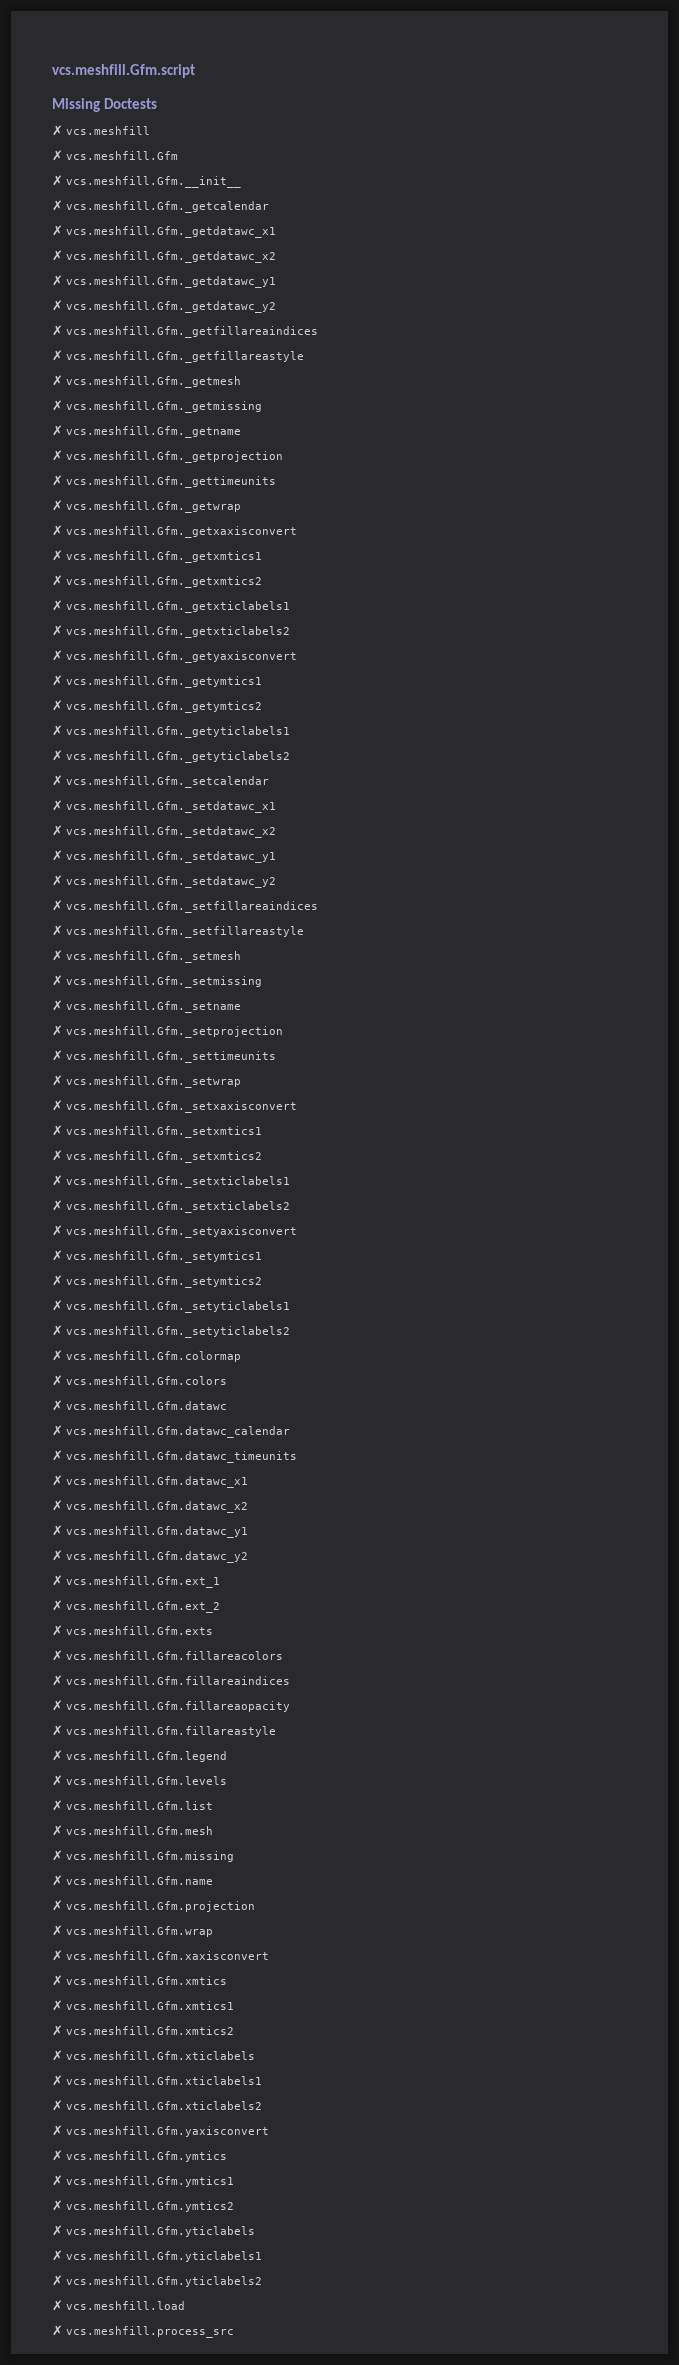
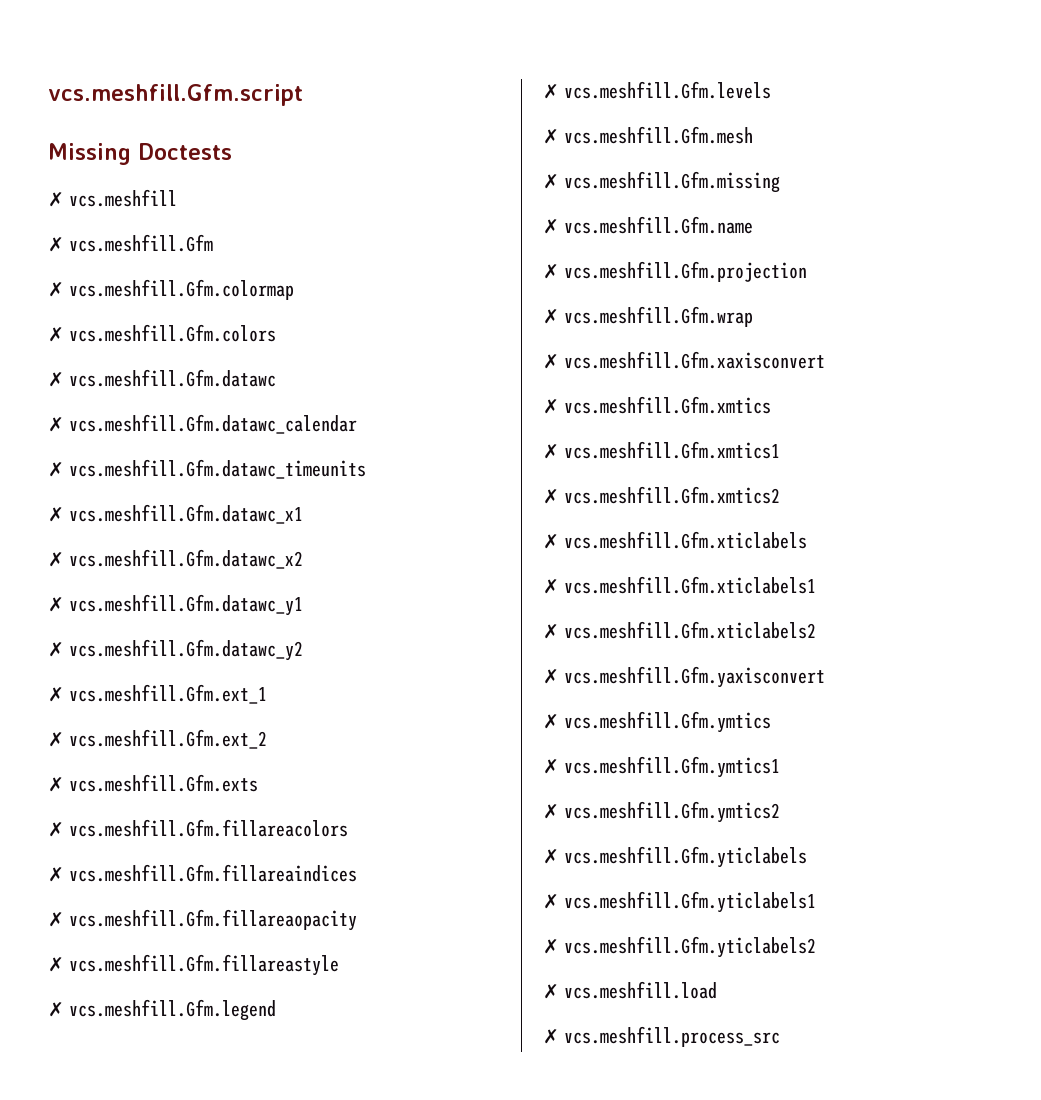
- ✗ vcs.meshfill.Gfm.__init__
- ✗ vcs.meshfill.Gfm._getcalendar
- ✗ vcs.meshfill.Gfm._getdatawc_x1
- ✗ vcs.meshfill.Gfm._getdatawc_x2
- ✗ vcs.meshfill.Gfm._getdatawc_y1
- ✗ vcs.meshfill.Gfm._getdatawc_y2
- ✗ vcs.meshfill.Gfm._getfillareaindices
- ✗ vcs.meshfill.Gfm._getfillareastyle
- ✗ vcs.meshfill.Gfm._getmesh
- ✗ vcs.meshfill.Gfm._getmissing
- ✗ vcs.meshfill.Gfm._getname
- ✗ vcs.meshfill.Gfm._getprojection
- ✗ vcs.meshfill.Gfm._gettimeunits
- ✗ vcs.meshfill.Gfm._getwrap
- ✗ vcs.meshfill.Gfm._getxaxisconvert
- ✗ vcs.meshfill.Gfm._getxmtics1
- ✗ vcs.meshfill.Gfm._getxmtics2
- ✗ vcs.meshfill.Gfm._getxticlabels1
- ✗ vcs.meshfill.Gfm._getxticlabels2
- ✗ vcs.meshfill.Gfm._getyaxisconvert
- ✗ vcs.meshfill.Gfm._getymtics1
- ✗ vcs.meshfill.Gfm._getymtics2
- ✗ vcs.meshfill.Gfm._getyticlabels1
- ✗ vcs.meshfill.Gfm._getyticlabels2
- ✗ vcs.meshfill.Gfm._setcalendar
- ✗ vcs.meshfill.Gfm._setdatawc_x1
- ✗ vcs.meshfill.Gfm._setdatawc_x2
- ✗ vcs.meshfill.Gfm._setdatawc_y1
- ✗ vcs.meshfill.Gfm._setdatawc_y2
- ✗ vcs.meshfill.Gfm._setfillareaindices
- ✗ vcs.meshfill.Gfm._setfillareastyle
- ✗ vcs.meshfill.Gfm._setmesh
- ✗ vcs.meshfill.Gfm._setmissing
- ✗ vcs.meshfill.Gfm._setname
- ✗ vcs.meshfill.Gfm._setprojection
- ✗ vcs.meshfill.Gfm._settimeunits
- ✗ vcs.meshfill.Gfm._setwrap
- ✗ vcs.meshfill.Gfm._setxaxisconvert
- ✗ vcs.meshfill.Gfm._setxmtics1
- ✗ vcs.meshfill.Gfm._setxmtics2
- ✗ vcs.meshfill.Gfm._setxticlabels1
- ✗ vcs.meshfill.Gfm._setxticlabels2
- ✗ vcs.meshfill.Gfm._setyaxisconvert
- ✗ vcs.meshfill.Gfm._setymtics1
- ✗ vcs.meshfill.Gfm._setymtics2
- ✗ vcs.meshfill.Gfm._setyticlabels1
- ✗ vcs.meshfill.Gfm._setyticlabels2
- ✗ vcs.meshfill.Gfm.list

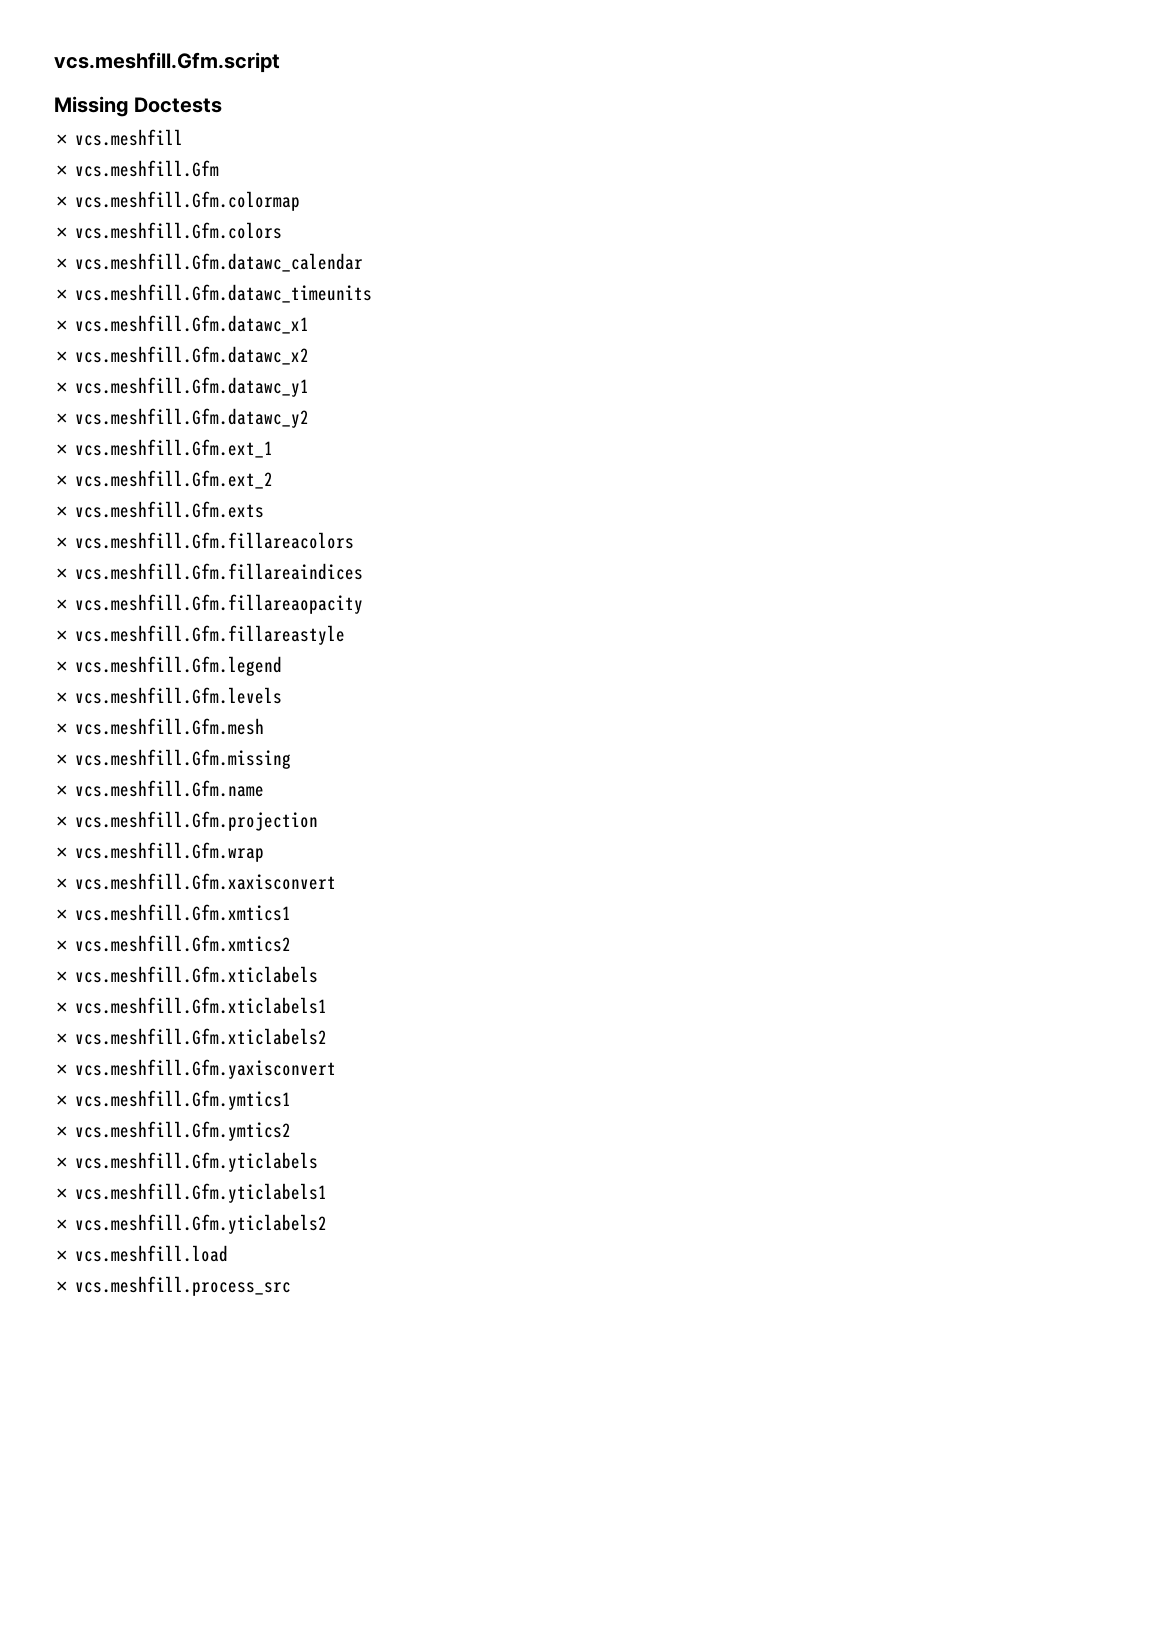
- ✗ vcs.meshfill.Gfm.datawc
- ✗ vcs.meshfill.Gfm.xmtics
- ✗ vcs.meshfill.Gfm.ymtics

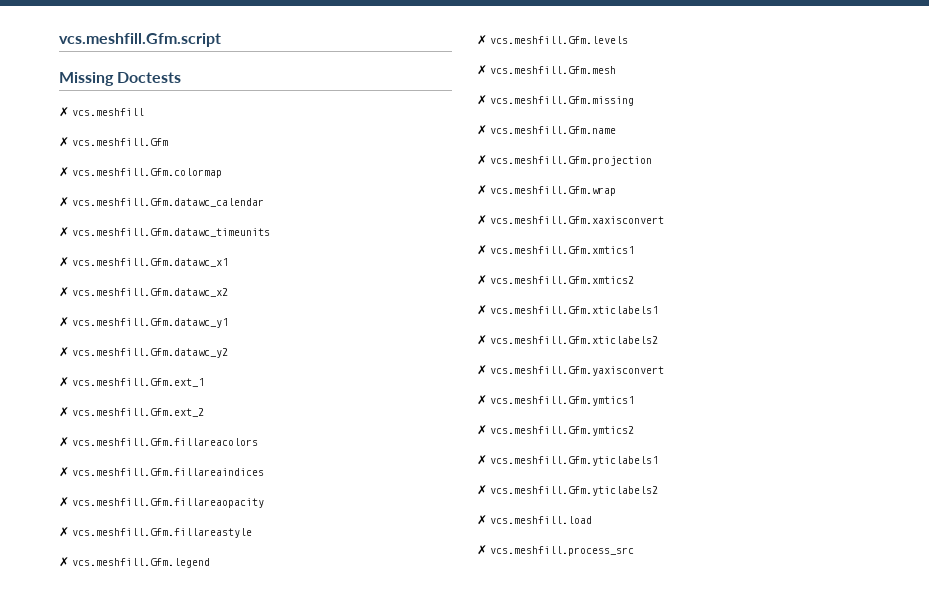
- ✗ vcs.meshfill.Gfm.colors
- ✗ vcs.meshfill.Gfm.exts
- ✗ vcs.meshfill.Gfm.xticlabels
- ✗ vcs.meshfill.Gfm.yticlabels

